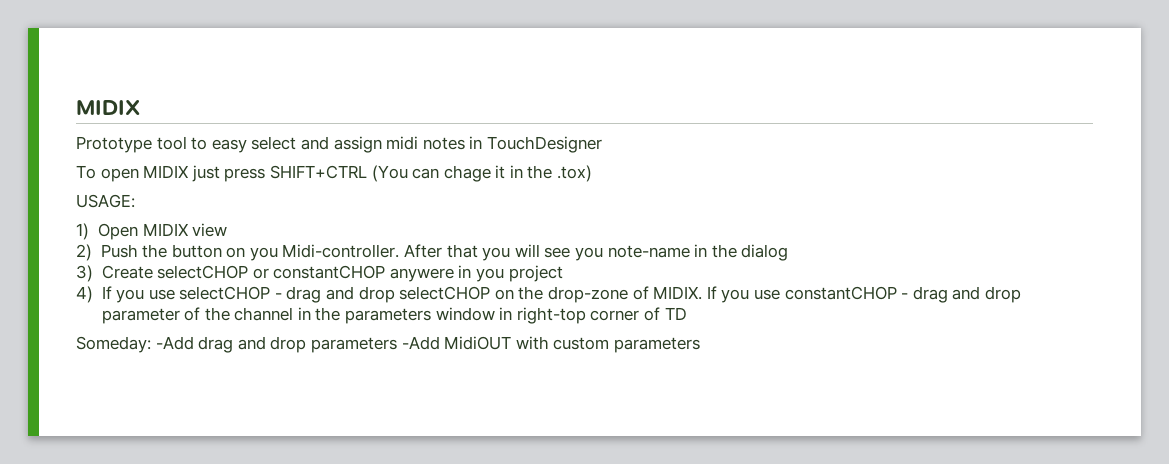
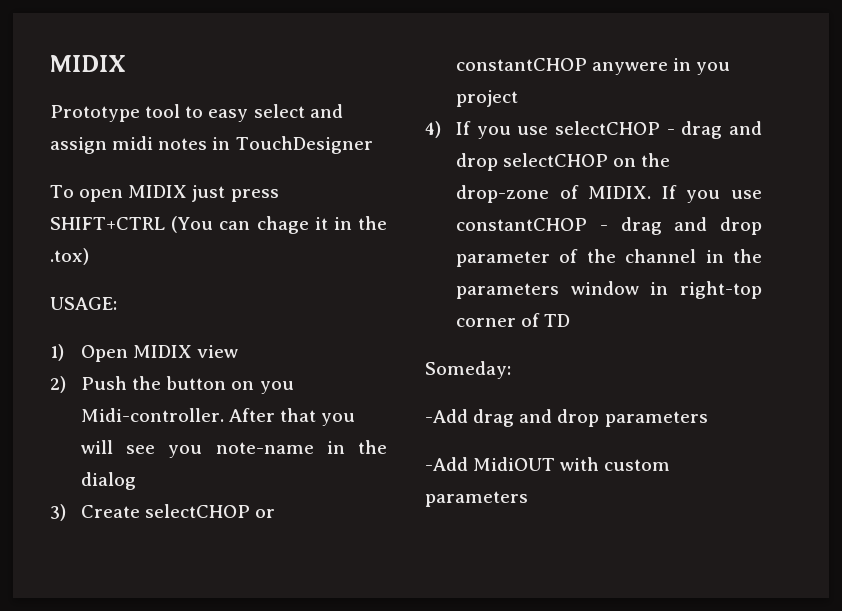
- Someday: -Add drag and drop parameters -Add MidiOUT with custom parameters
+ Someday:
+ -Add drag and drop parameters
+ -Add MidiOUT with custom parameters

